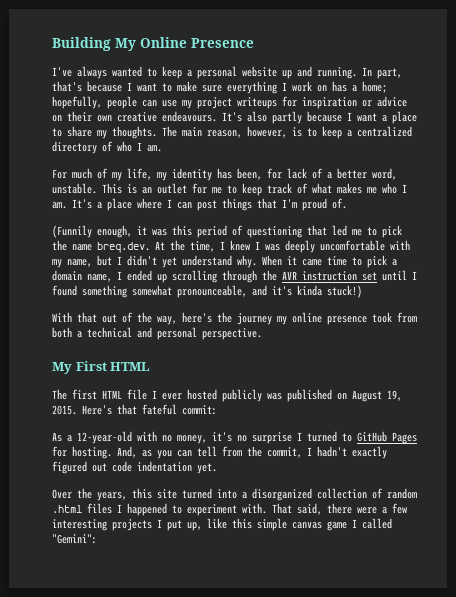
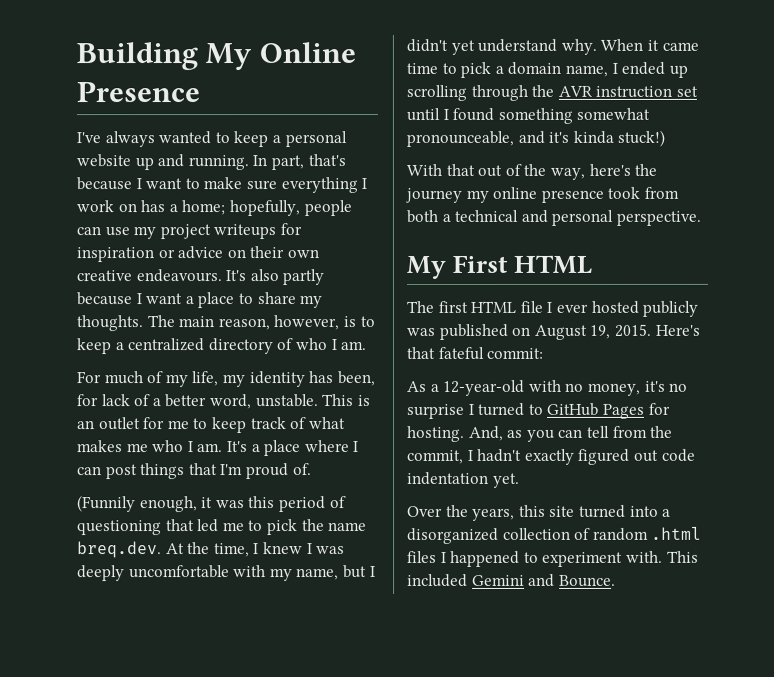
- That said, there were a few interesting projects I put up, like this simple canvas game I called "Gemini":
+ This included Gemini and Bounce.

